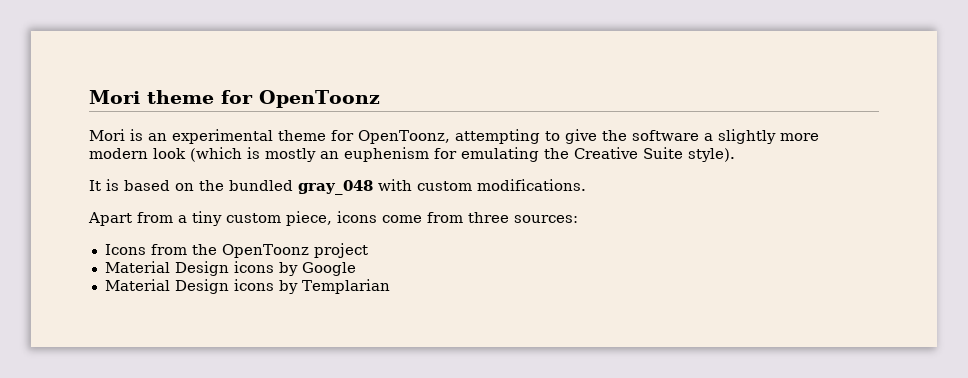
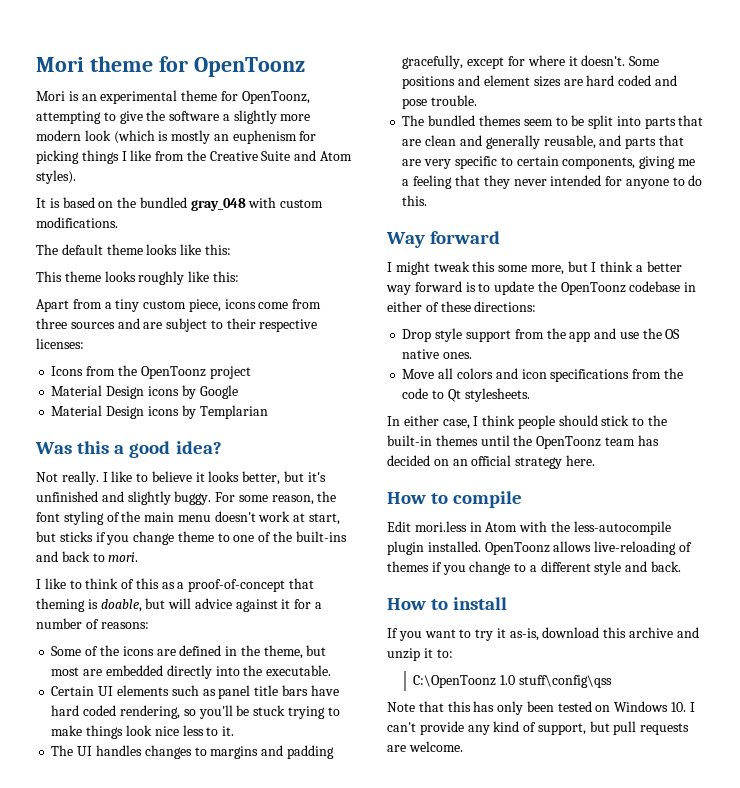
- Mori is an experimental theme for OpenToonz, attempting to give the software a slightly more modern look (which is mostly an euphenism for emulating the Creative Suite style).
+ Mori is an experimental theme for OpenToonz, attempting to give the software a slightly more modern look (which is mostly an euphenism for picking things I like from the Creative Suite and Atom styles).
+ The default theme looks like this:
+ This theme looks roughly like this:
- Apart from a tiny custom piece, icons come from three sources:
+ Apart from a tiny custom piece, icons come from three sources and are subject to their respective licenses:
+ Was this a good idea?
+ Not really. I like to believe it looks better, but it's unfinished and slightly buggy. For some reason, the font styling of the main menu doesn't work at start, but sticks if you change theme to one of the built-ins and back to mori.
+ I like to think of this as a proof-of-concept that theming is doable, but will advice against it for a number of reasons:
+ Some of the icons are defined in the theme, but most are embedded directly into the executable.
+ Certain UI elements such as panel title bars have hard coded rendering, so you'll be stuck trying to make things look nice less to it.
+ The UI handles changes to margins and padding gracefully, except for where it doesn't. Some positions and element sizes are hard coded and pose trouble.
+ The bundled themes seem to be split into parts that are clean and generally reusable, and parts that are very specific to certain components, giving me a feeling that they never intended for anyone to do this.
+ Way forward
+ I might tweak this some more, but I think a better way forward is to update the OpenToonz codebase in either of these directions:
+ Drop style support from the app and use the OS native ones.
+ Move all colors and icon specifications from the code to Qt stylesheets.
+ In either case, I think people should stick to the built-in themes until the OpenToonz team has decided on an official strategy here.
+ How to compile
+ Edit mori.less in Atom with the less-autocompile plugin installed. OpenToonz allows live-reloading of themes if you change to a different style and back.
+ How to install
+ If you want to try it as-is, download this archive and unzip it to:
+ C:\OpenToonz 1.0 stuff\config\qss
+ Note that this has only been tested on Windows 10. I can't provide any kind of support, but pull requests are welcome.

